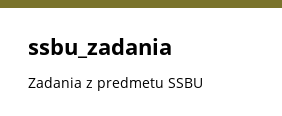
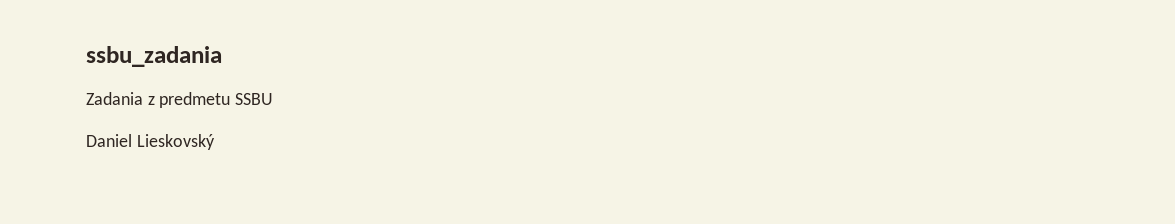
+ Daniel Lieskovský

